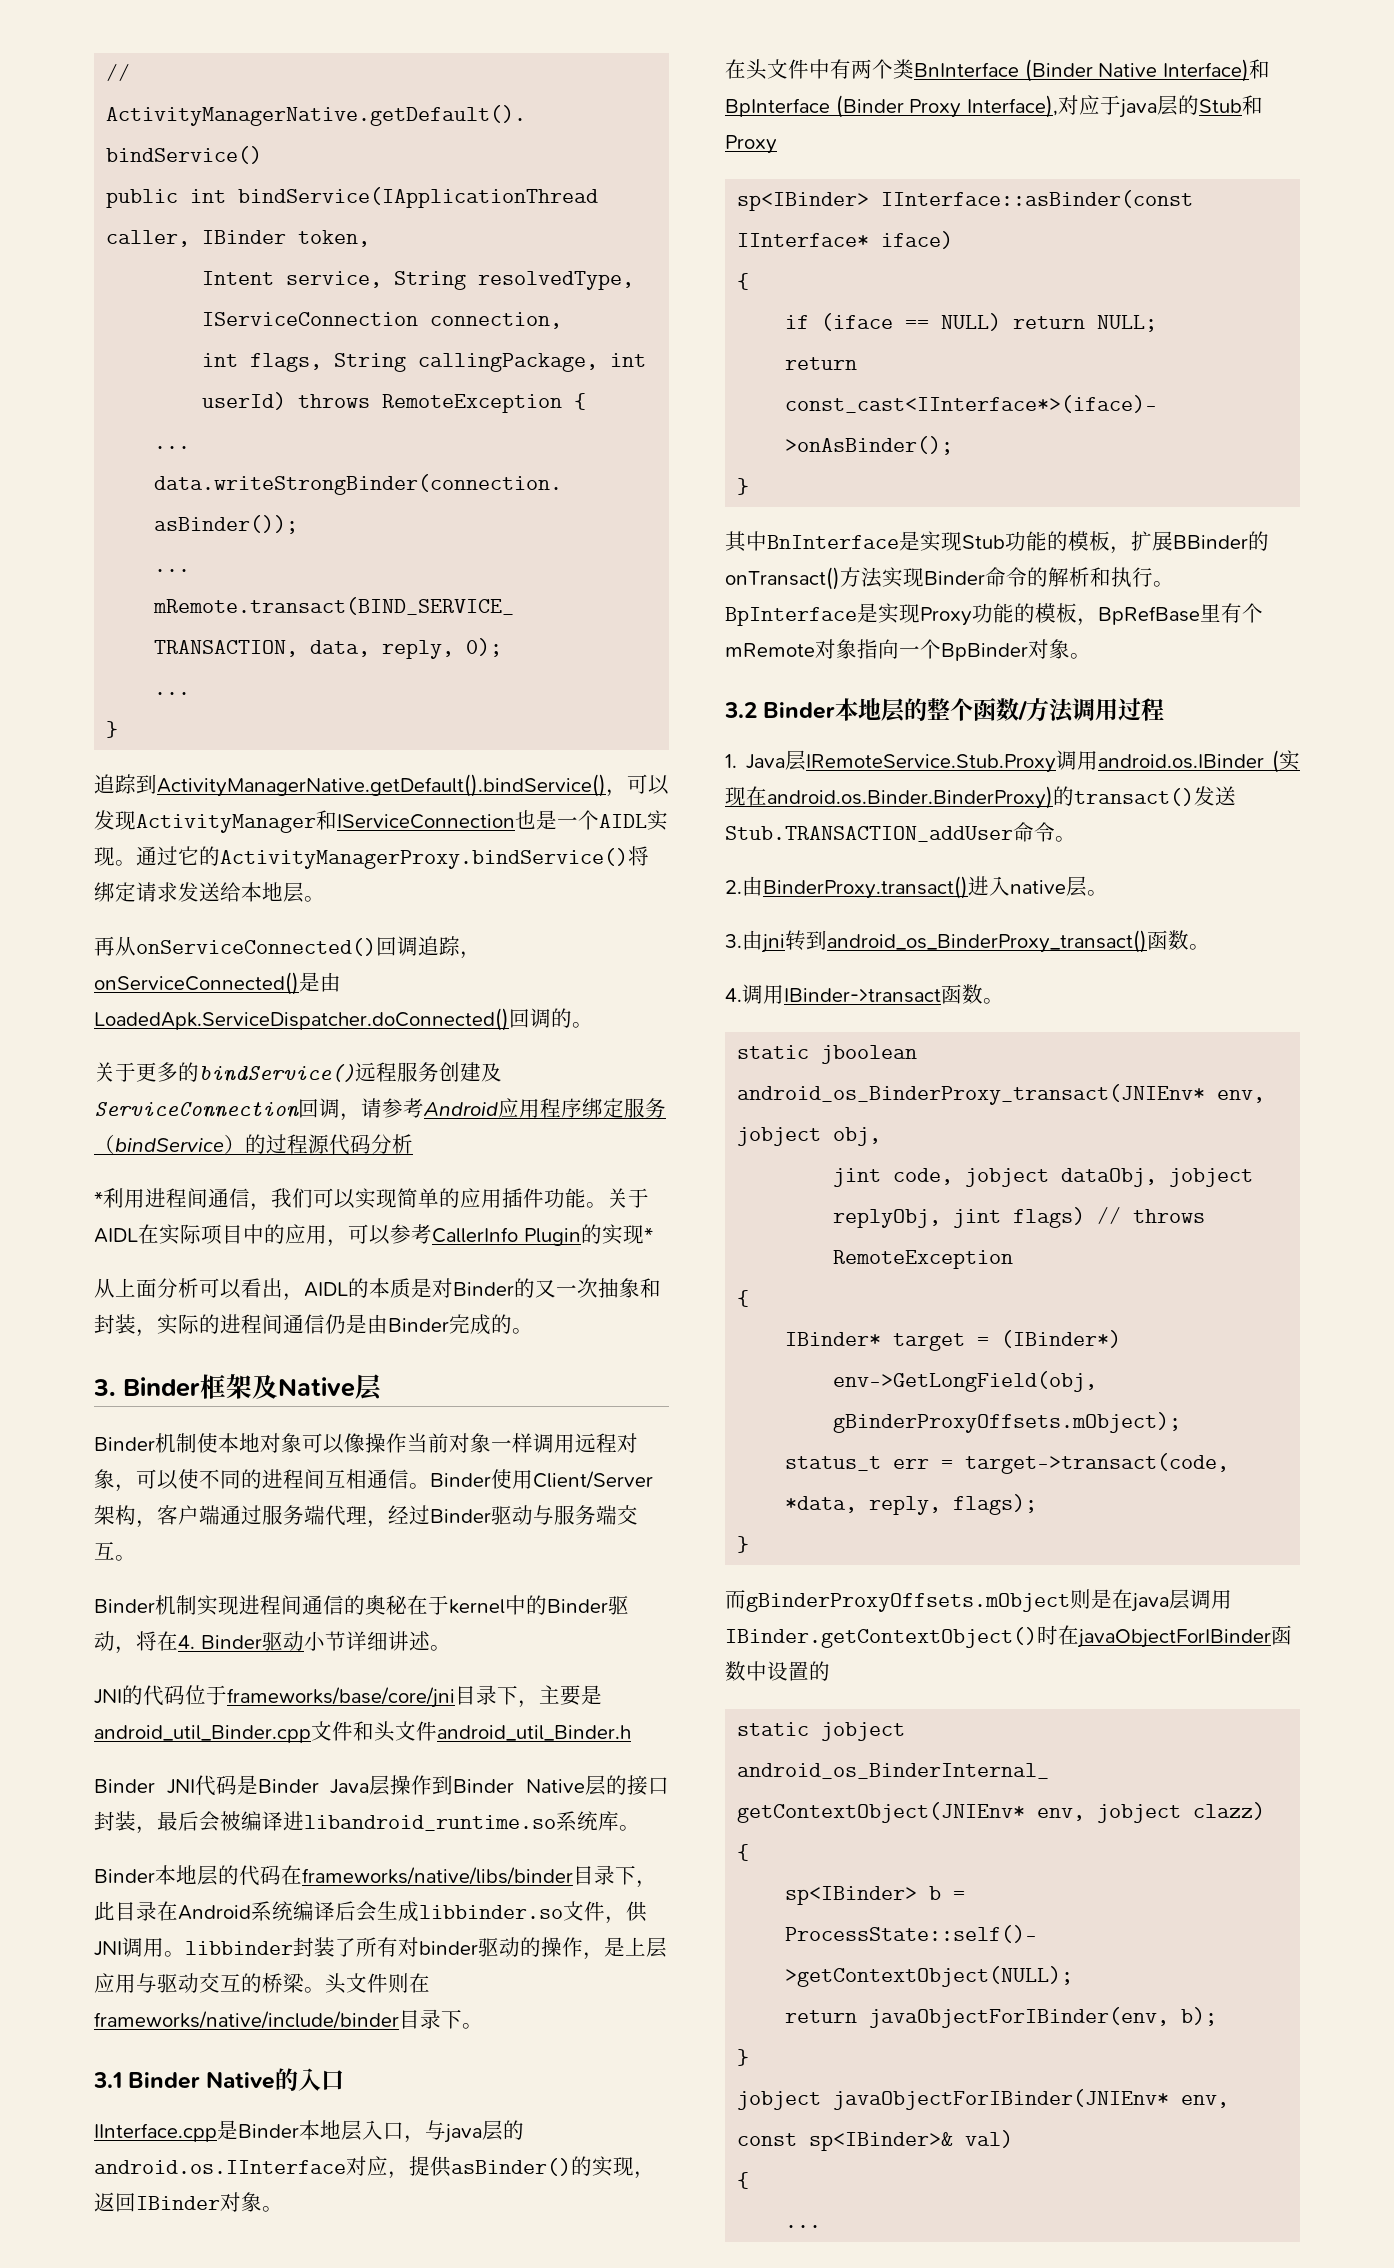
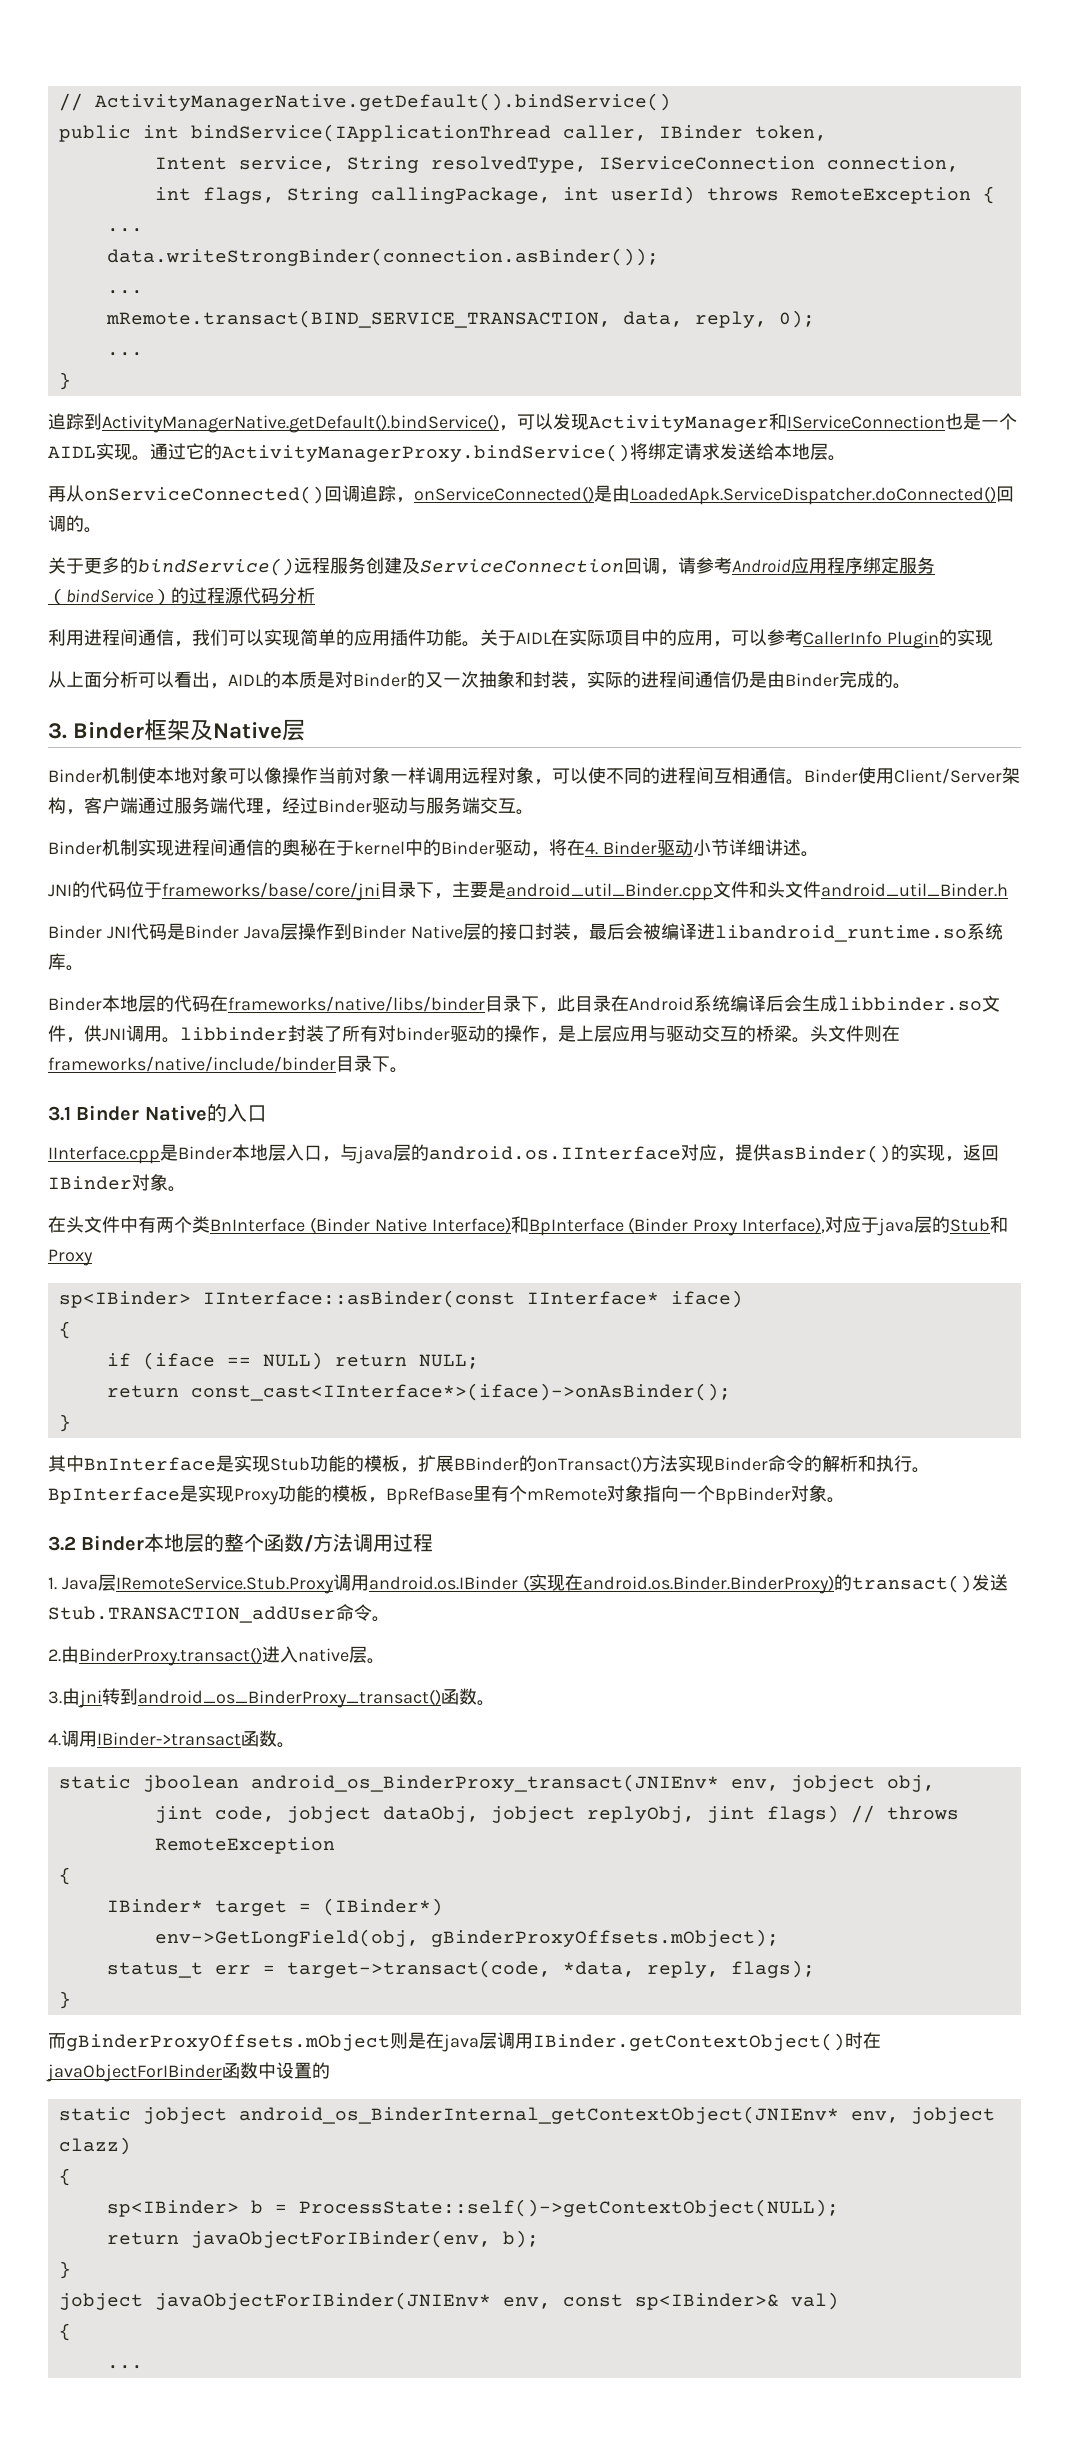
- *利用进程间通信，我们可以实现简单的应用插件功能。
+ 利用进程间通信，我们可以实现简单的应用插件功能。
- 关于AIDL在实际项目中的应用，可以参考CallerInfo Plugin的实现*
+ 关于AIDL在实际项目中的应用，可以参考CallerInfo Plugin的实现

